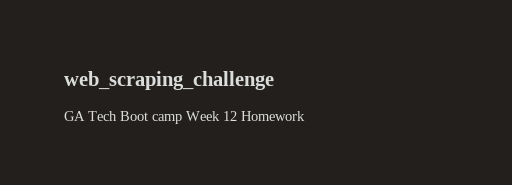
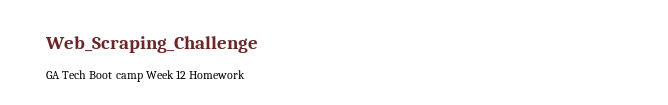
- web_scraping_challenge
+ Web_Scraping_Challenge

